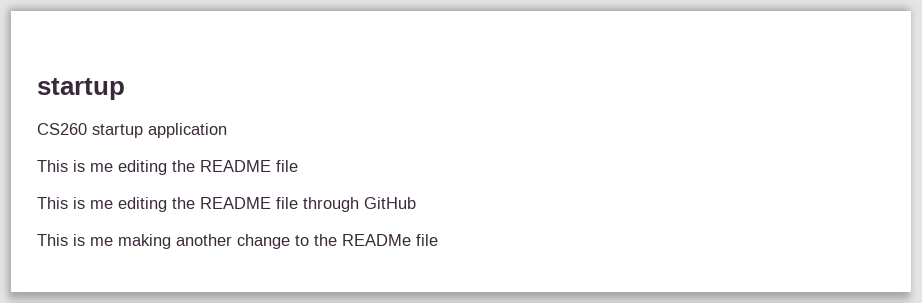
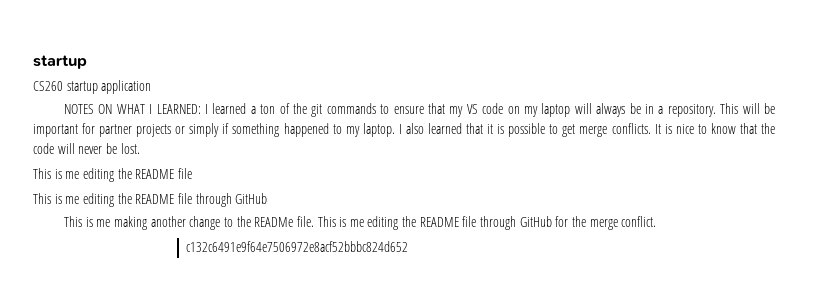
+ NOTES ON WHAT I LEARNED: I learned a ton of the git commands to ensure that my VS code on my laptop will always be in a repository. This will be important for partner projects or simply if something happened to my laptop. I also learned that it is possible to get merge conflicts. It is nice to know that the code will never be lost.
- This is me making another change to the READMe file
+ This is me making another change to the READMe file. This is me editing the README file through GitHub for the merge conflict.
+ c132c6491e9f64e7506972e8acf52bbbc824d652

